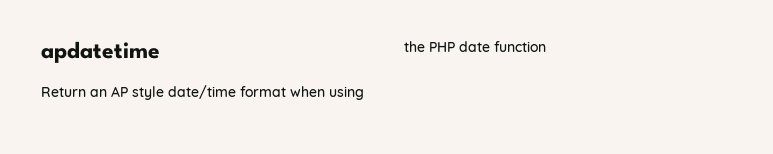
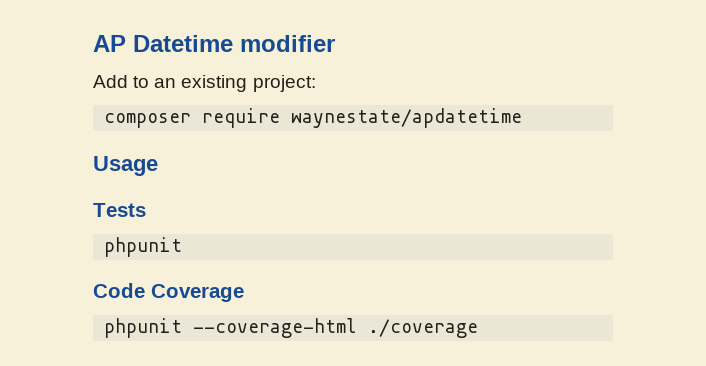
- apdatetime
- Return an AP style date/time format when using the PHP date function
+ AP Datetime modifier
+ Add to an existing project:
+ composer require waynestate/apdatetime
+ Usage
+ Tests
+ phpunit
+ Code Coverage
+ phpunit --coverage-html ./coverage

